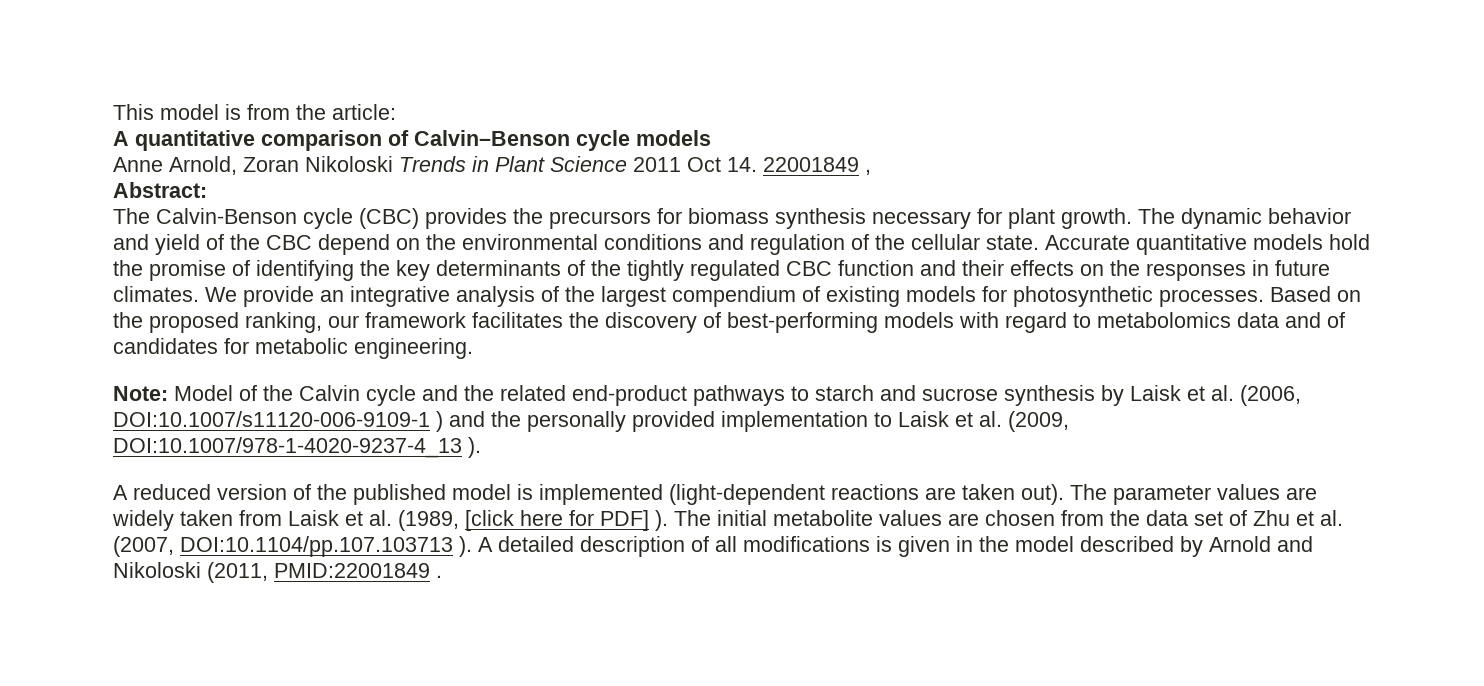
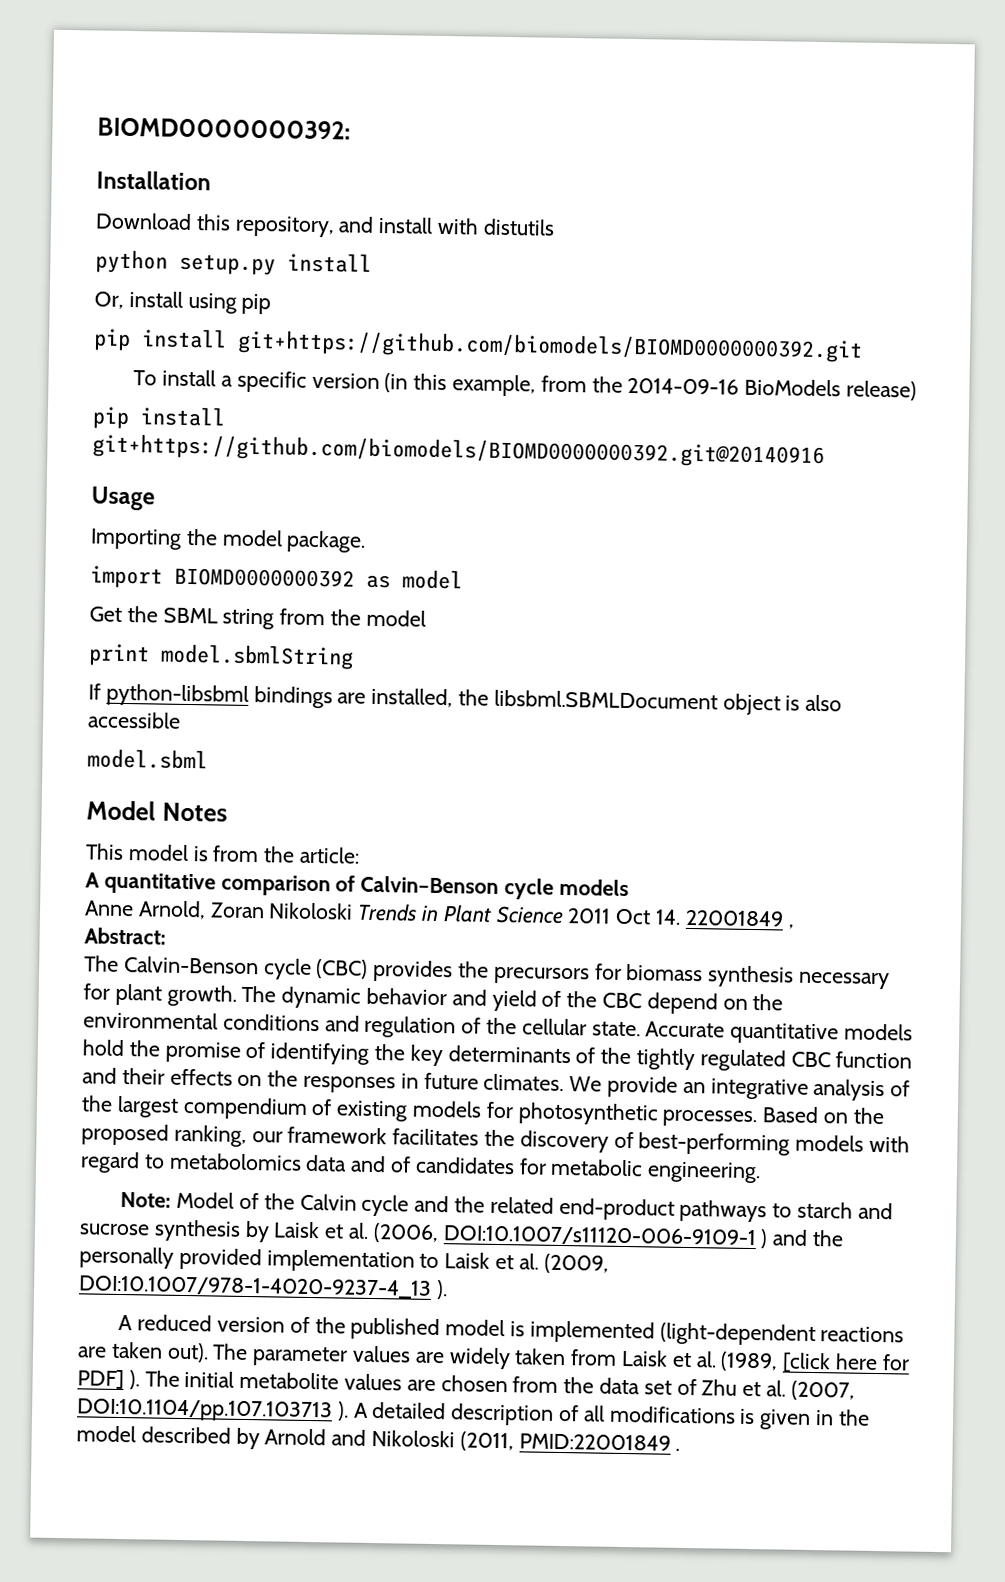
+ BIOMD0000000392:
+ Installation
+ Download this repository, and install with distutils
+ python setup.py install
+ Or, install using pip
+ pip install git+https://github.com/biomodels/BIOMD0000000392.git
+ To install a specific version (in this example, from the 2014-09-16 BioModels release)
+ pip install git+https://github.com/biomodels/BIOMD0000000392.git@20140916
+ Usage
+ Importing the model package.
+ import BIOMD0000000392 as model
+ Get the SBML string from the model
+ print model.sbmlString
+ If python-libsbml bindings are installed, the libsbml.SBMLDocument object is also accessible
+ model.sbml
+ Model Notes

